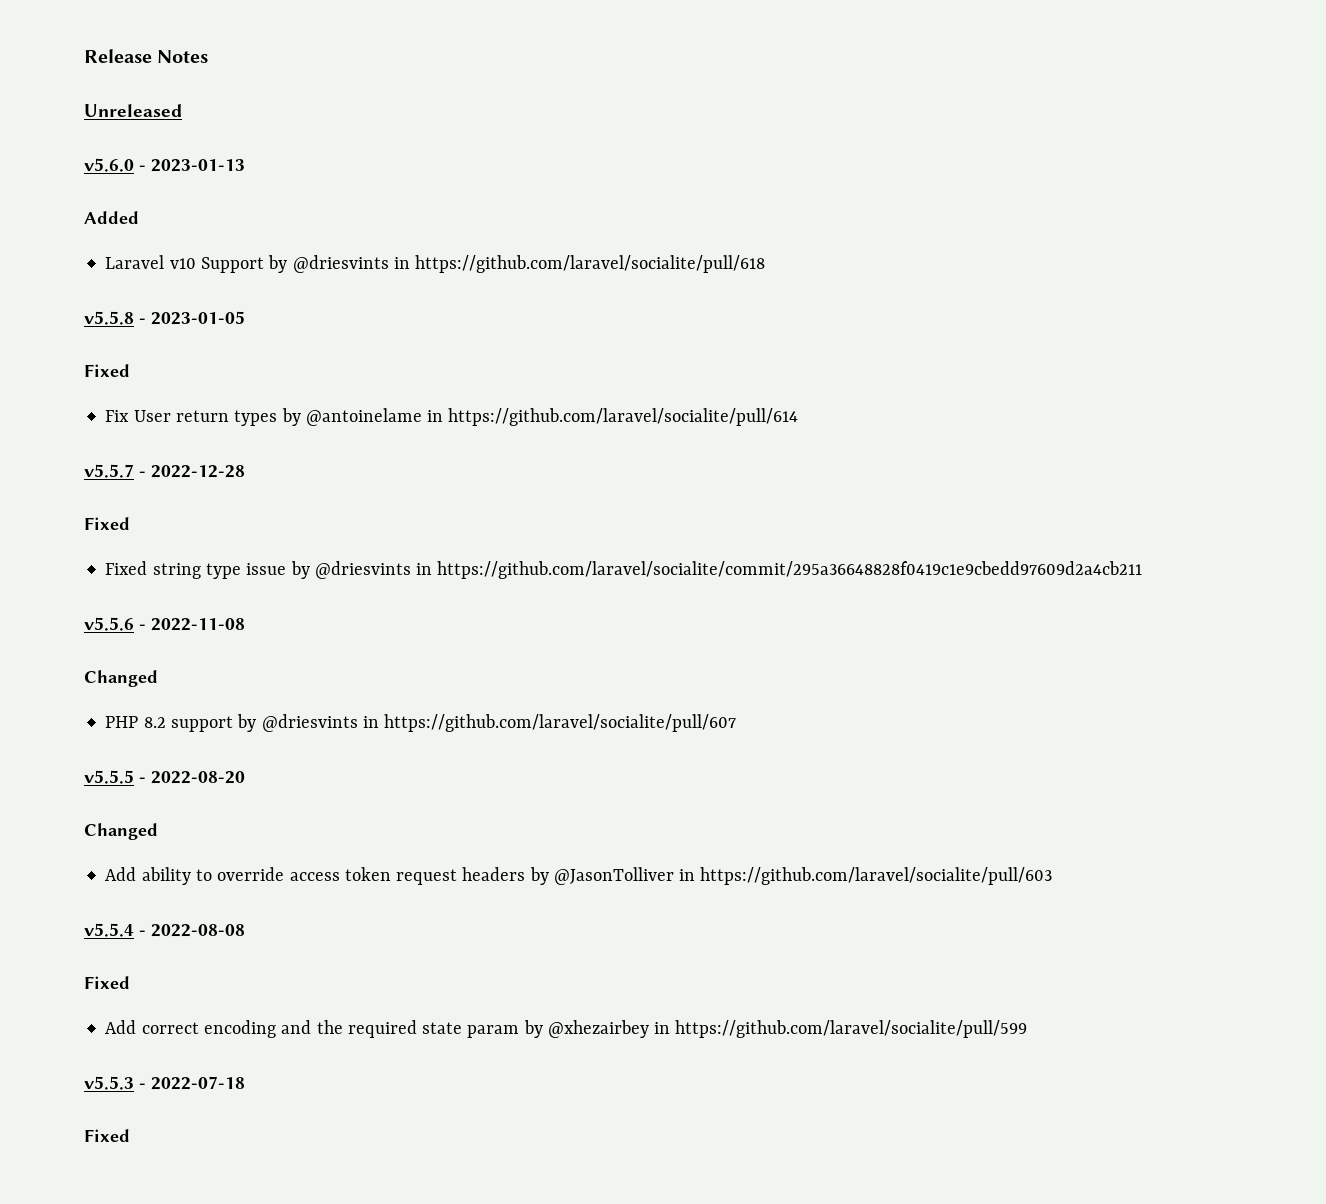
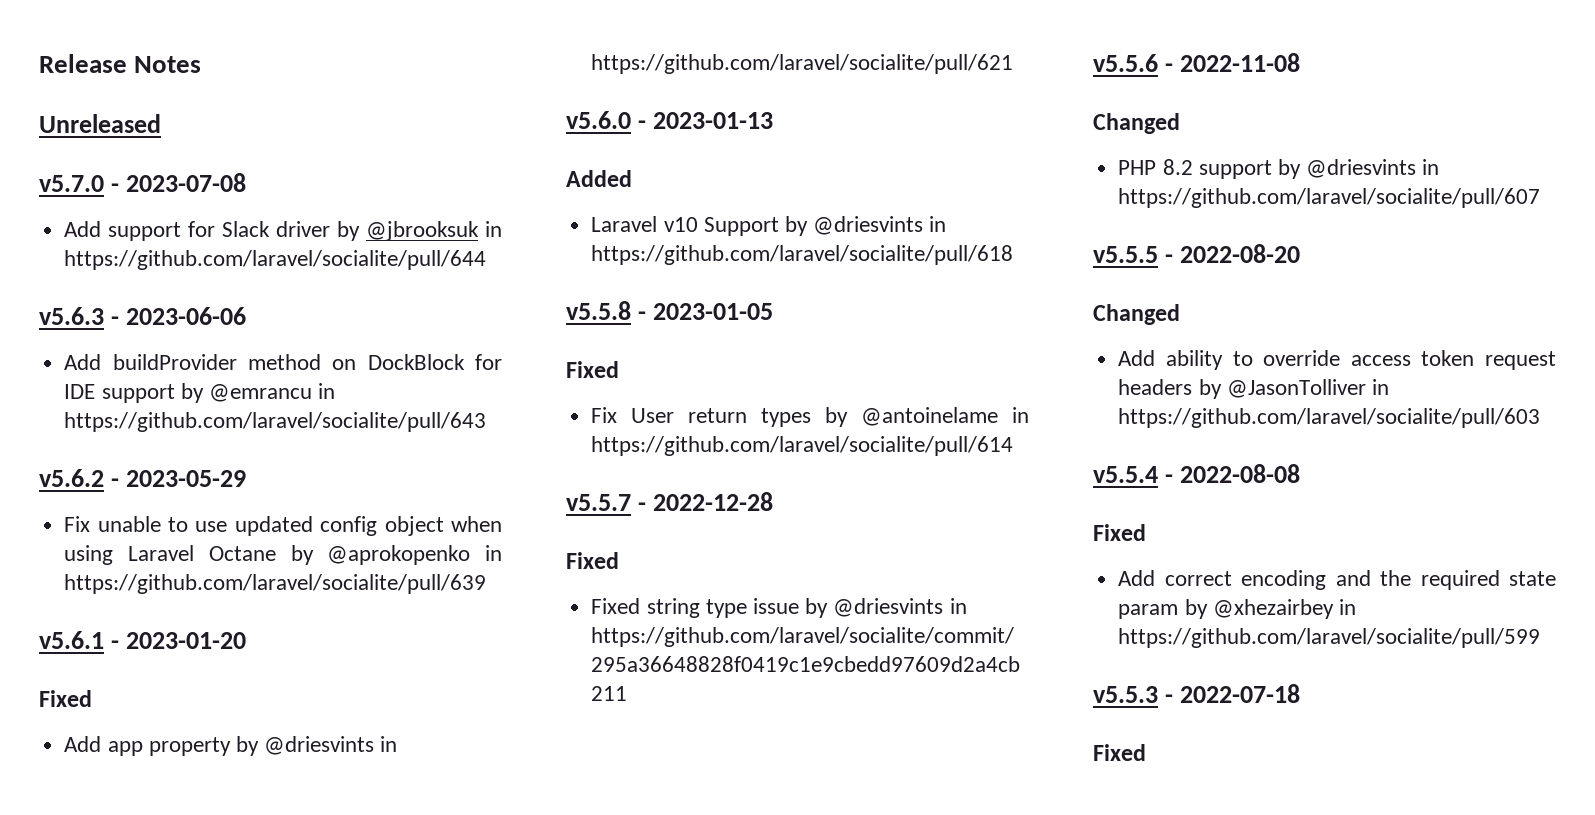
+ v5.7.0 - 2023-07-08
+ Add support for Slack driver by @jbrooksuk in https://github.com/laravel/socialite/pull/644
+ v5.6.3 - 2023-06-06
+ Add buildProvider method on DockBlock for IDE support by @emrancu in https://github.com/laravel/socialite/pull/643
+ v5.6.2 - 2023-05-29
+ Fix unable to use updated config object when using Laravel Octane by @aprokopenko in https://github.com/laravel/socialite/pull/639
+ v5.6.1 - 2023-01-20
+ Fixed
+ Add app property by @driesvints in https://github.com/laravel/socialite/pull/621

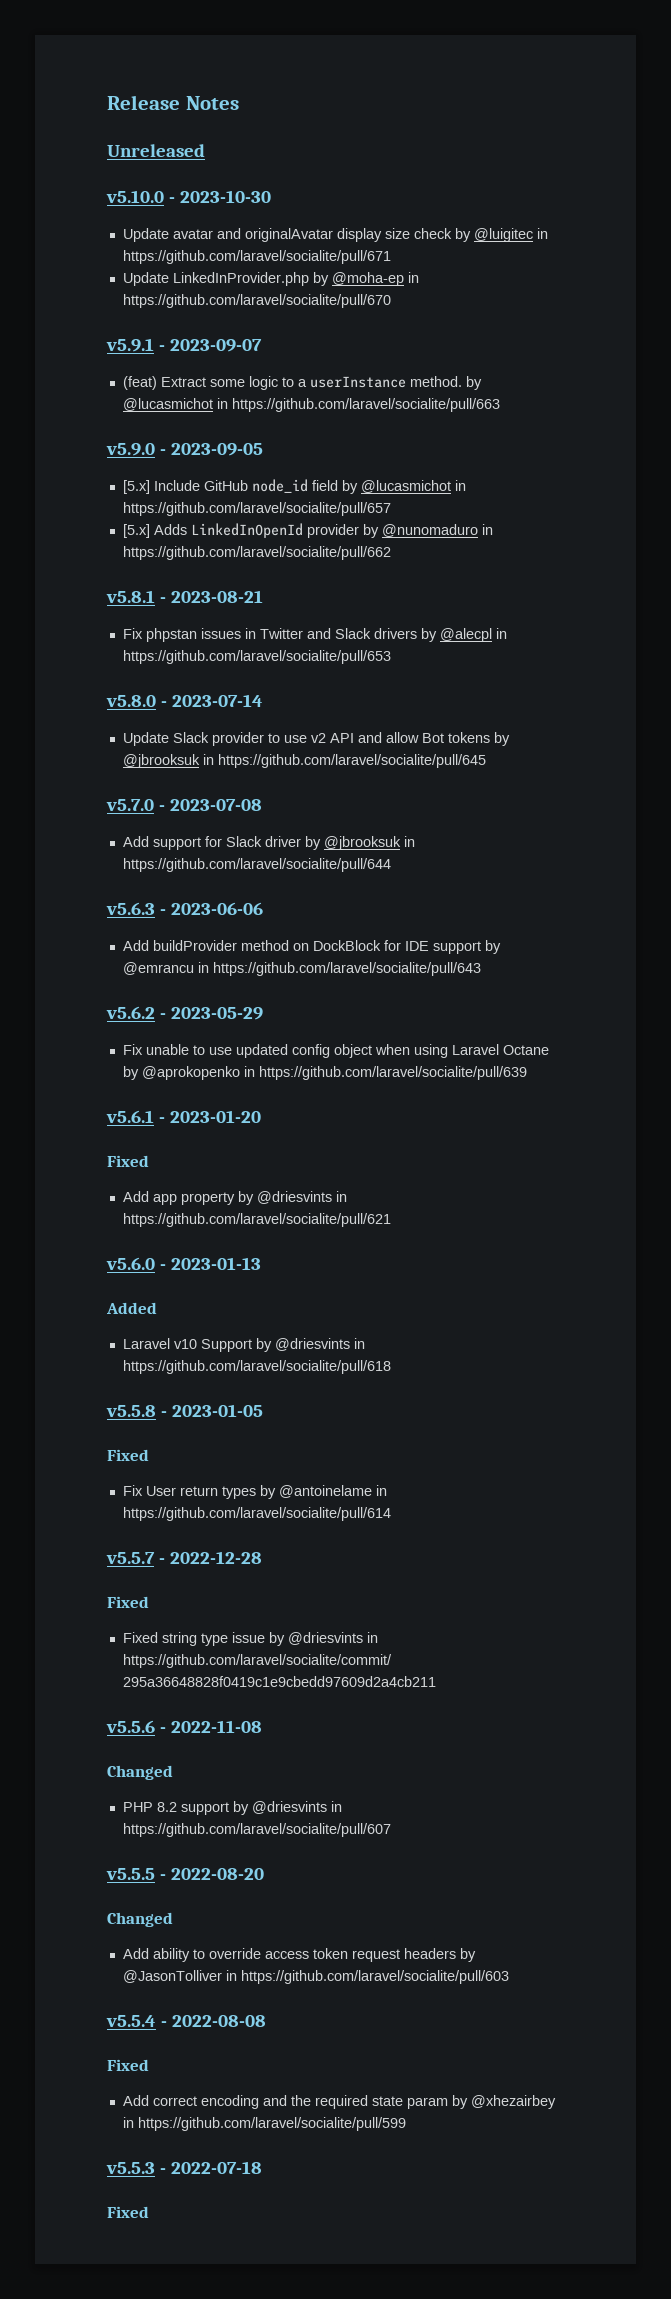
+ v5.10.0 - 2023-10-30
+ Update avatar and originalAvatar display size check by @luigitec in https://github.com/laravel/socialite/pull/671
+ Update LinkedInProvider.php by @moha-ep in https://github.com/laravel/socialite/pull/670
+ v5.9.1 - 2023-09-07
+ (feat) Extract some logic to a userInstance method. by @lucasmichot in https://github.com/laravel/socialite/pull/663
+ v5.9.0 - 2023-09-05
+ [5.x] Include GitHub node_id field by @lucasmichot in https://github.com/laravel/socialite/pull/657
+ [5.x] Adds LinkedInOpenId provider by @nunomaduro in https://github.com/laravel/socialite/pull/662
+ v5.8.1 - 2023-08-21
+ Fix phpstan issues in Twitter and Slack drivers by @alecpl in https://github.com/laravel/socialite/pull/653
+ v5.8.0 - 2023-07-14
+ Update Slack provider to use v2 API and allow Bot tokens by @jbrooksuk in https://github.com/laravel/socialite/pull/645

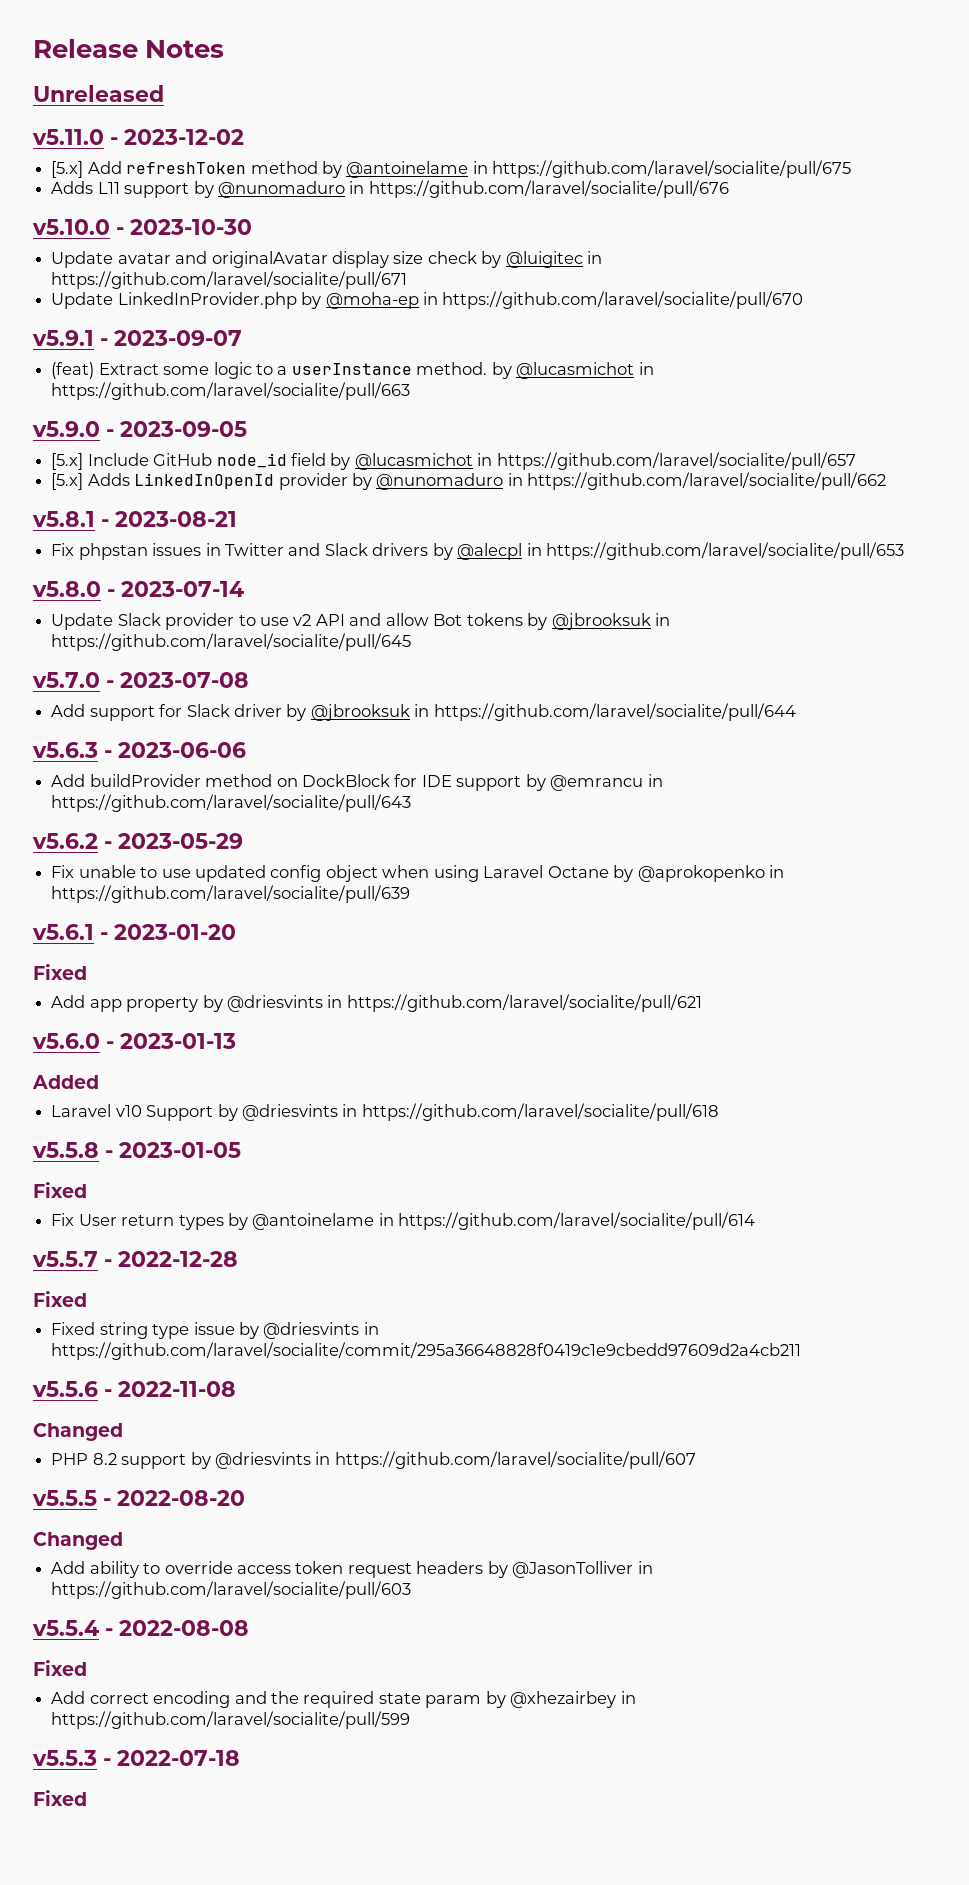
+ v5.11.0 - 2023-12-02
+ [5.x] Add refreshToken method by @antoinelame in https://github.com/laravel/socialite/pull/675
+ Adds L11 support by @nunomaduro in https://github.com/laravel/socialite/pull/676

